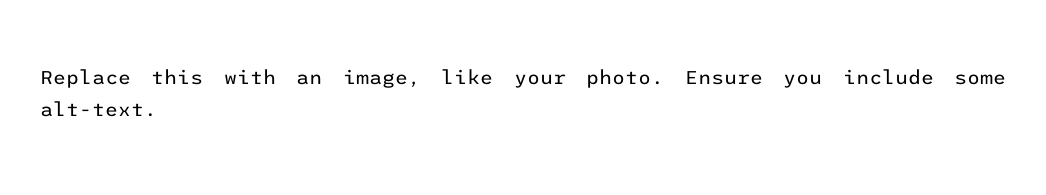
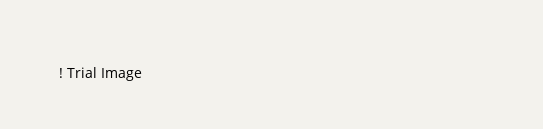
- Replace this with an image, like your photo. Ensure you include some alt-text.
+ ! Trial Image

